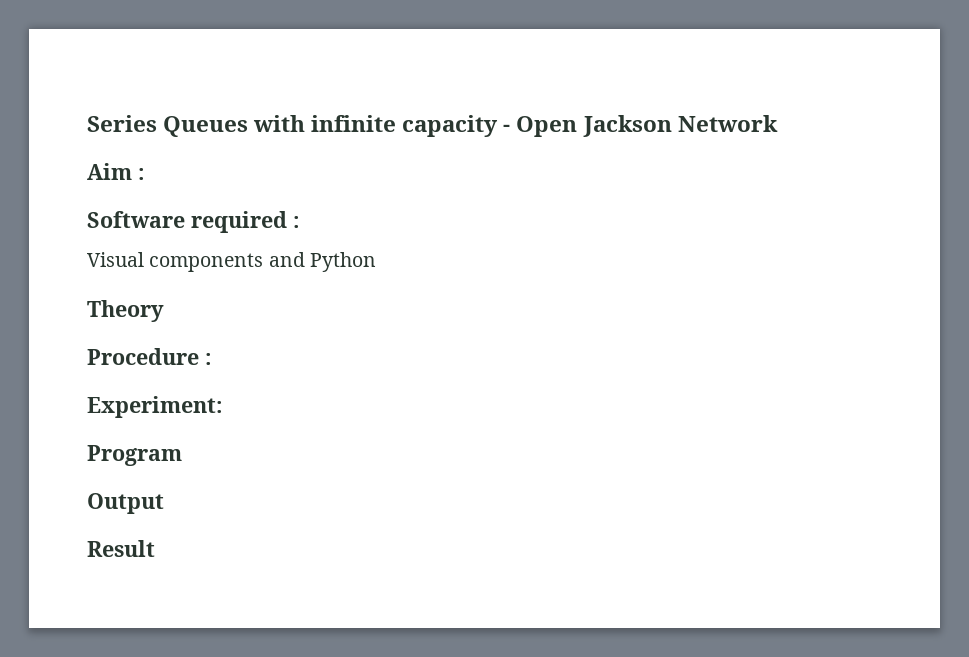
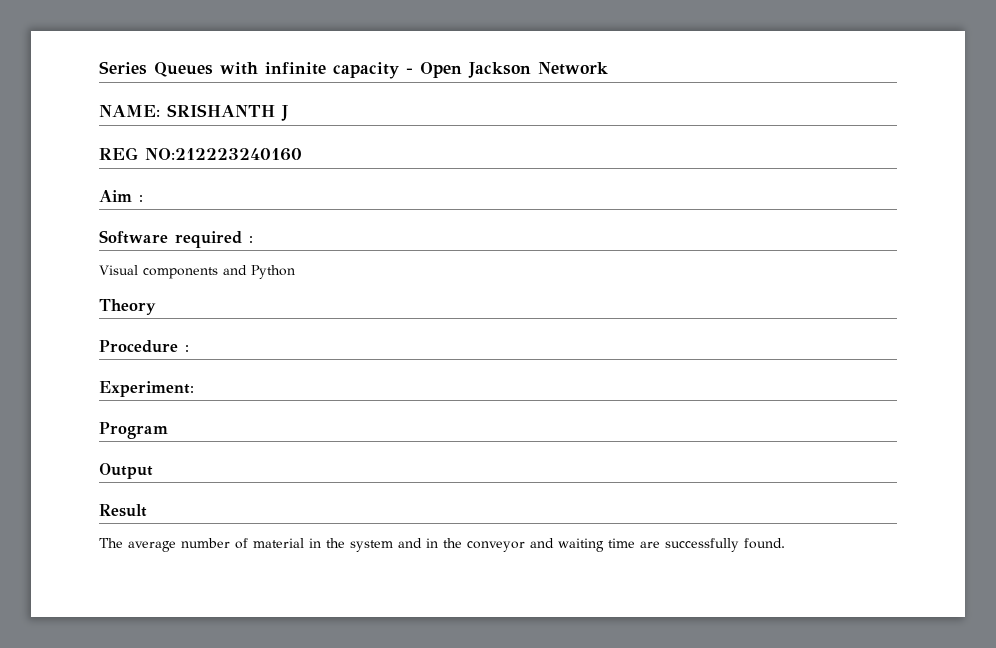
+ NAME: SRISHANTH J
+ REG NO:212223240160
+ The average number of material in the system and in the conveyor and waiting time are successfully found.

